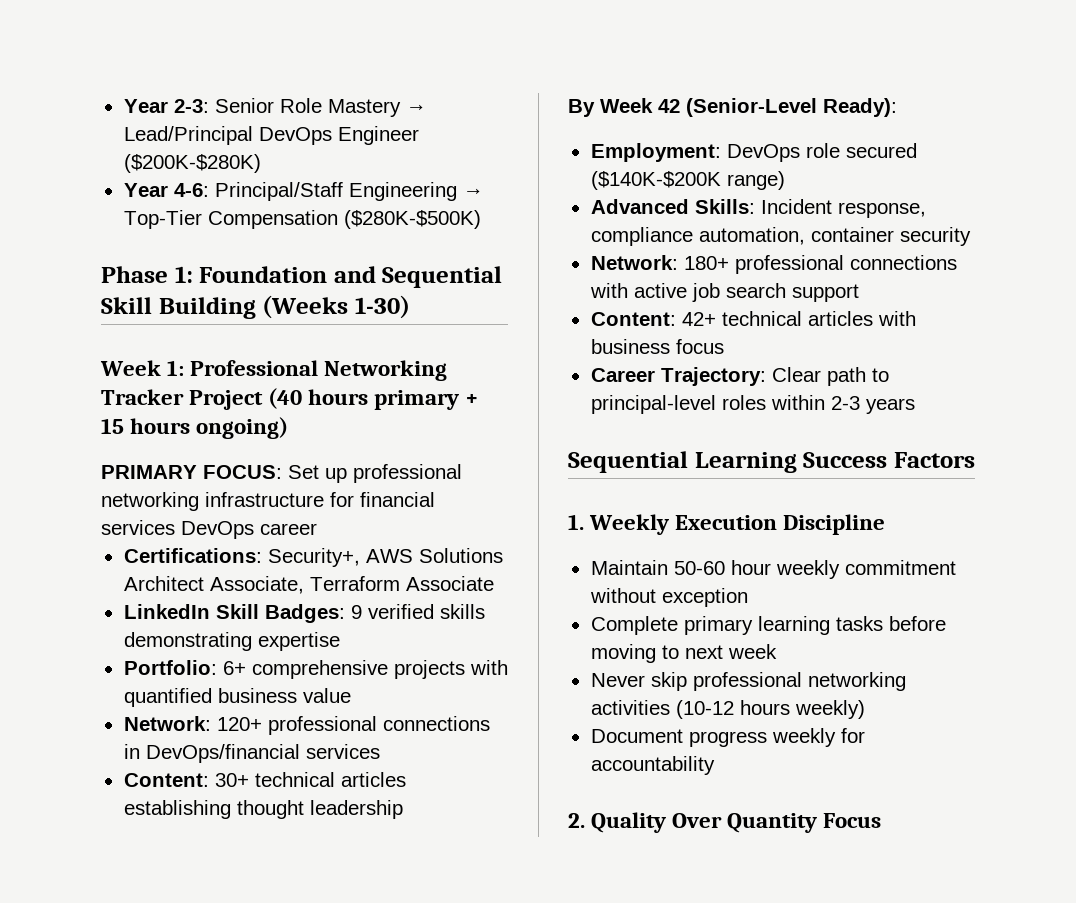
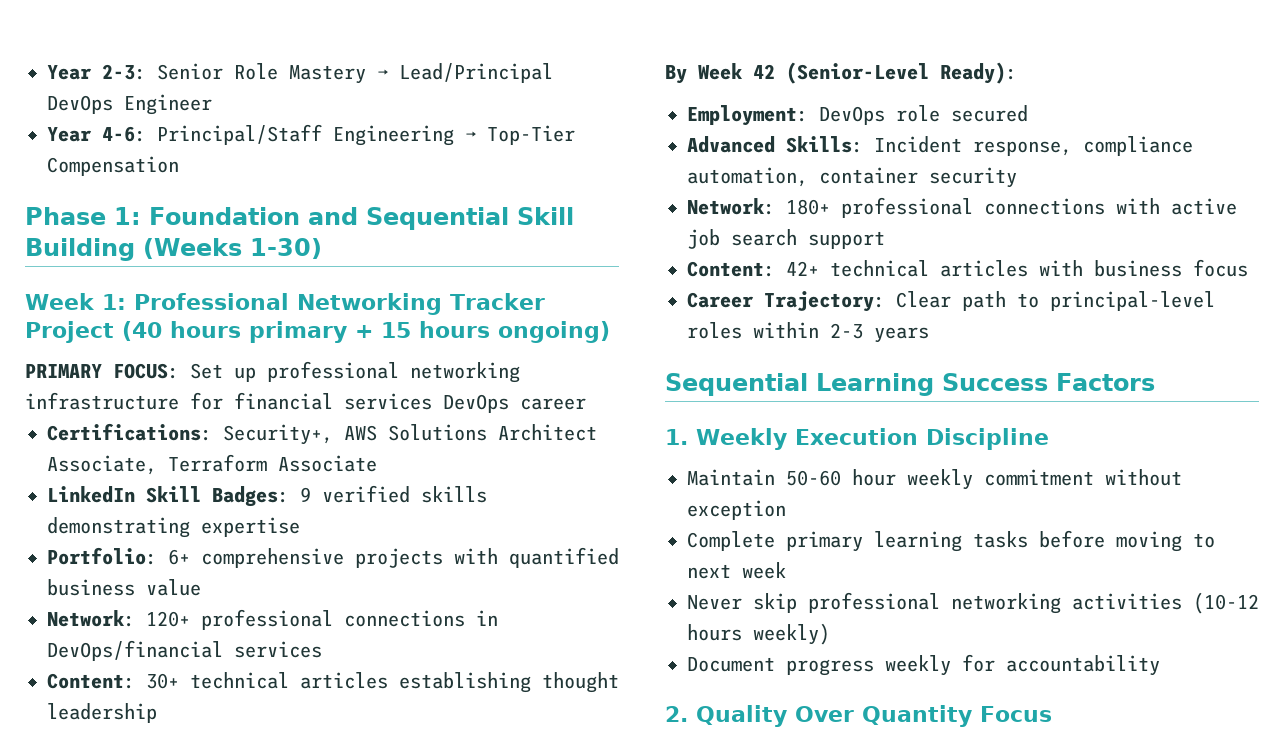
- Year 2-3: Senior Role Mastery → Lead/Principal DevOps Engineer ($200K-$280K)
+ Year 2-3: Senior Role Mastery → Lead/Principal DevOps Engineer
- Year 4-6: Principal/Staff Engineering → Top-Tier Compensation ($280K-$500K)
+ Year 4-6: Principal/Staff Engineering → Top-Tier Compensation
- Employment: DevOps role secured ($140K-$200K range)
+ Employment: DevOps role secured

